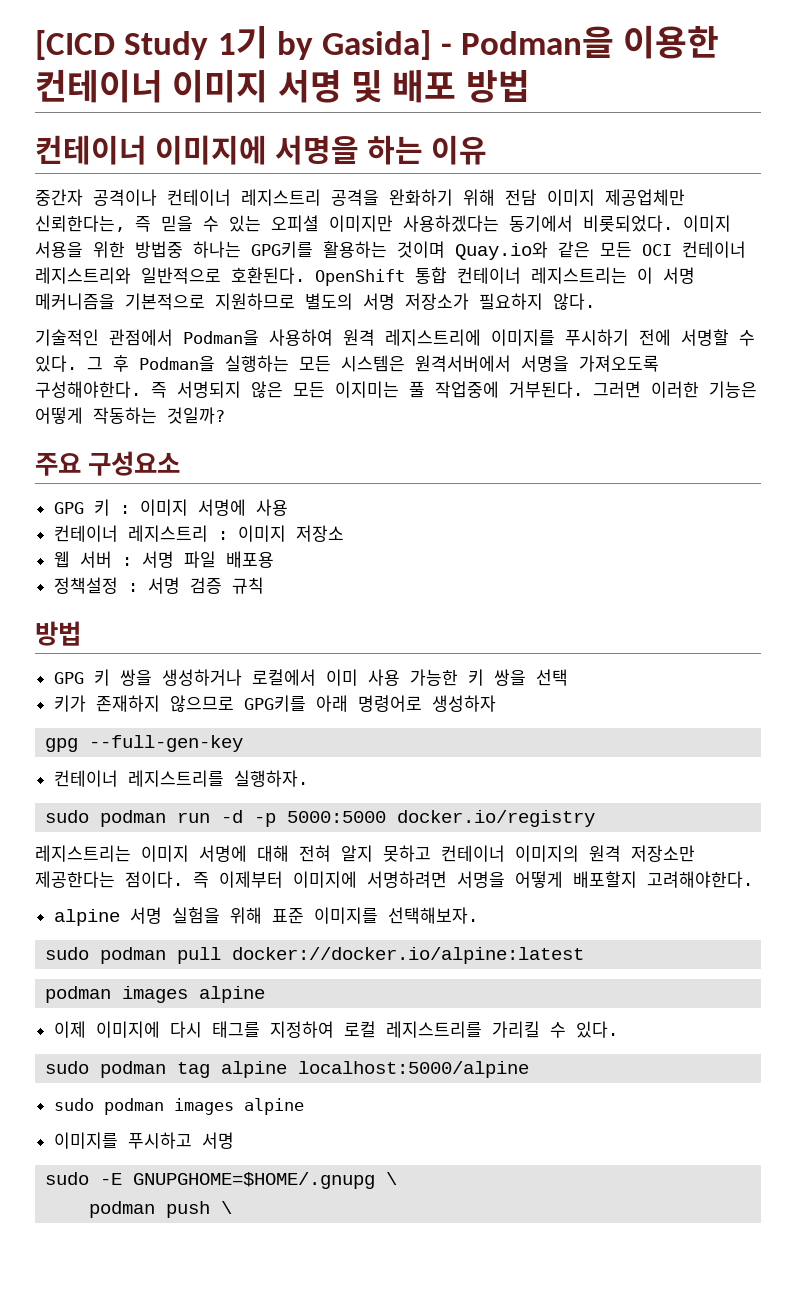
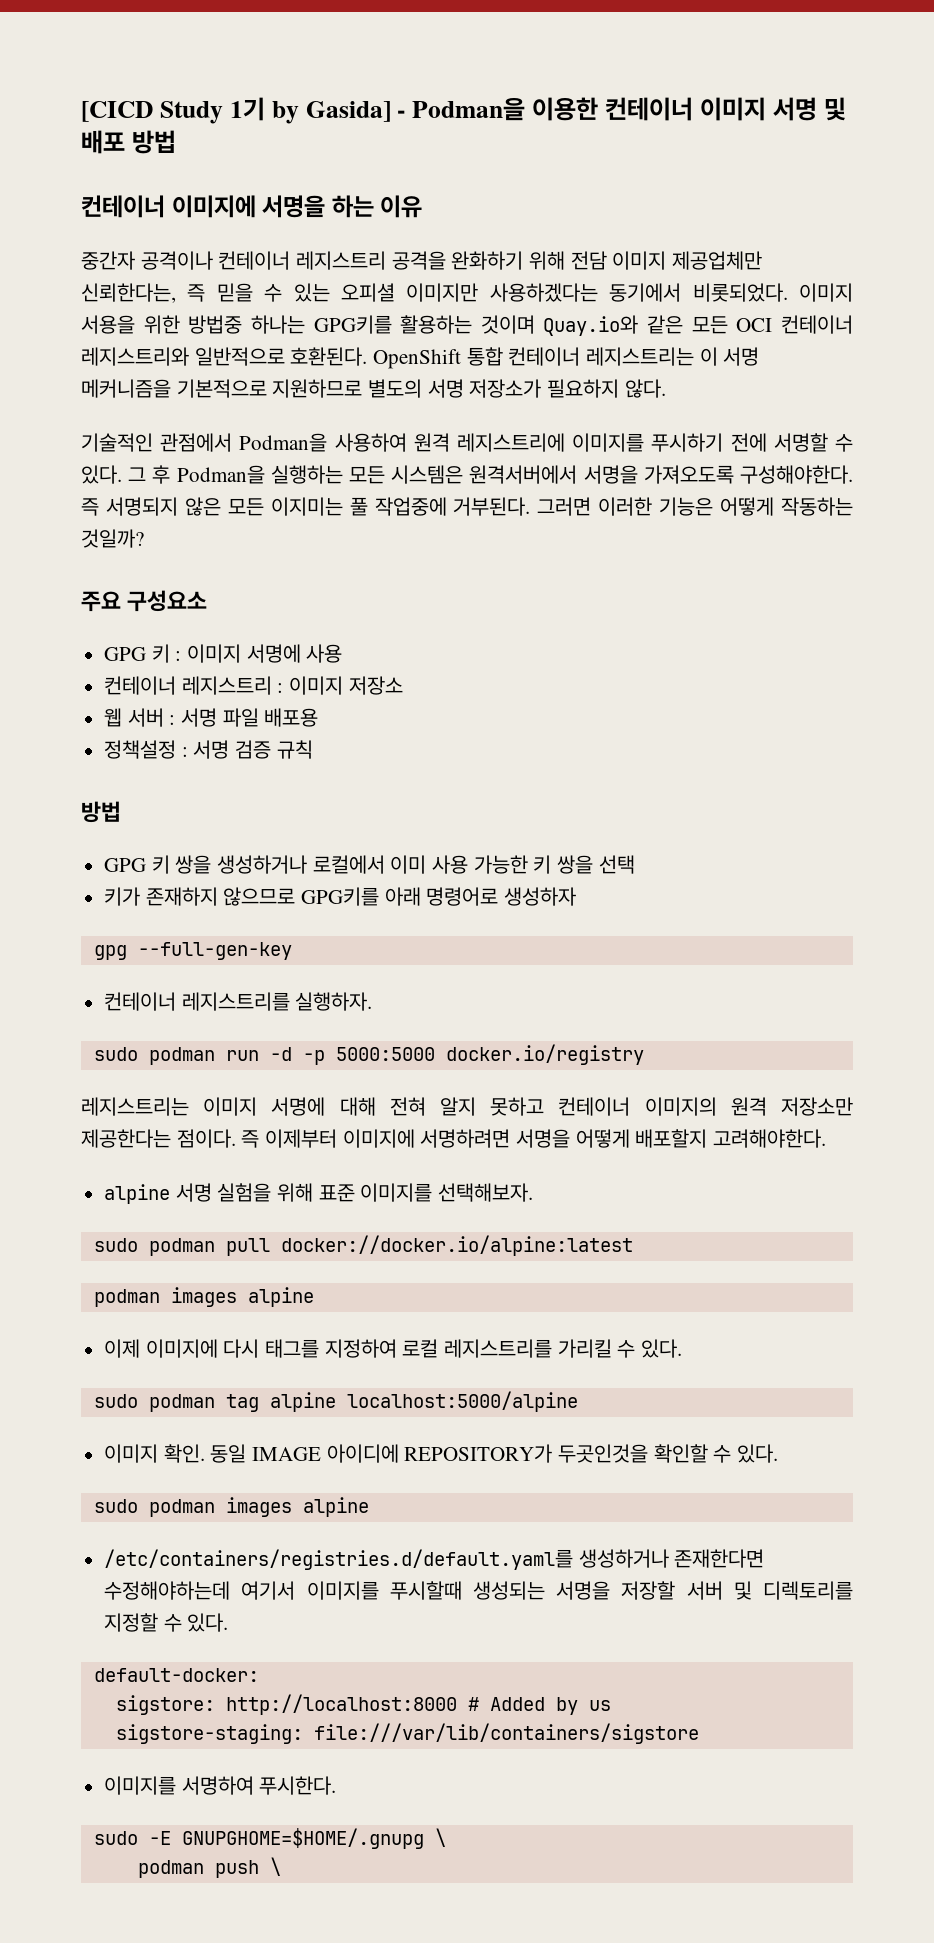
+ 이미지 확인. 동일 IMAGE 아이디에 REPOSITORY가 두곳인것을 확인할 수 있다.
  sudo podman images alpine
- 이미지를 푸시하고 서명
+ /etc/containers/registries.d/default.yaml를 생성하거나 존재한다면 수정해야하는데 여기서 이미지를 푸시할때 생성되는 서명을 저장할 서버 및 디렉토리를 지정할 수 있다.
+ default-docker:
+ sigstore: http://localhost:8000 # Added by us
+ sigstore-staging: file:///var/lib/containers/sigstore
+ 이미지를 서명하여 푸시한다.

